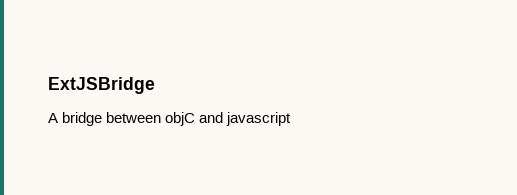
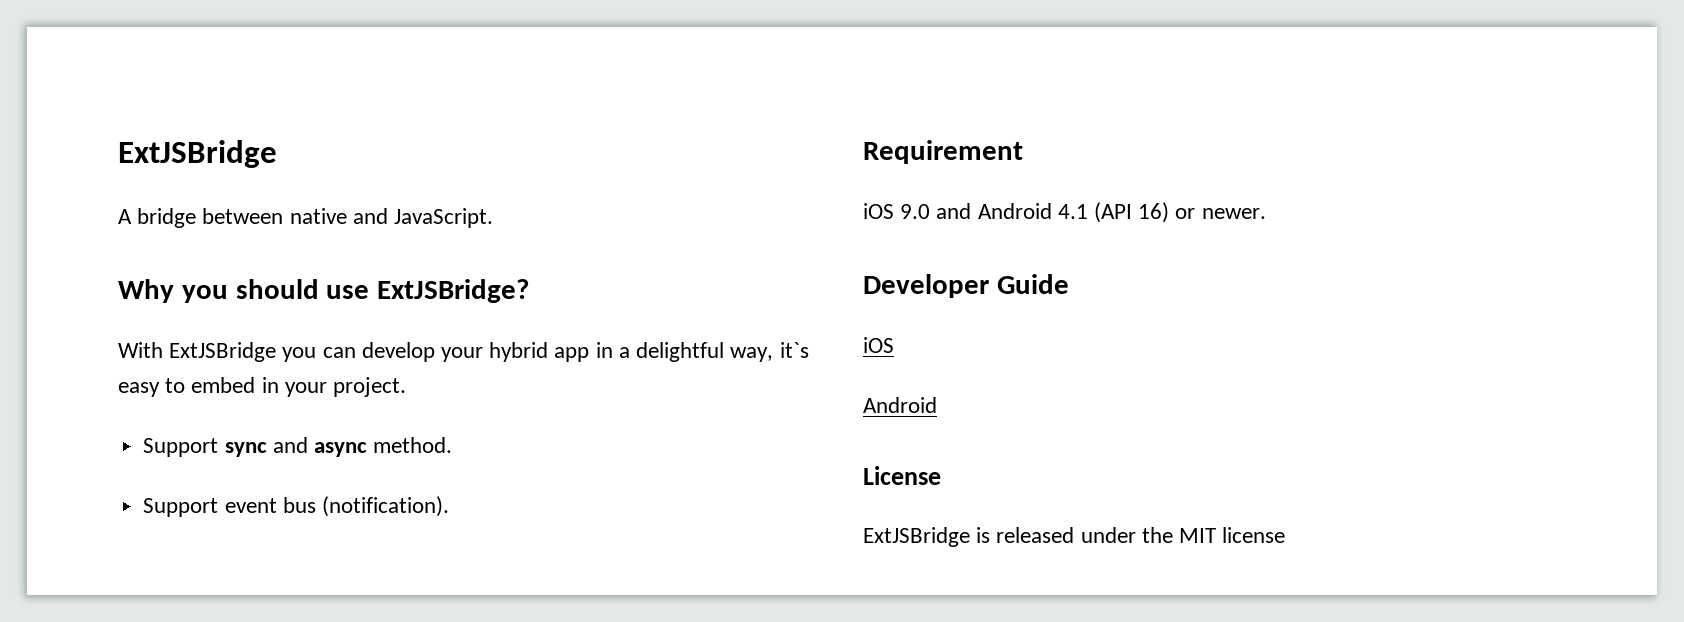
- A bridge between objC and javascript
+ A bridge between native and JavaScript.
+ Why you should use ExtJSBridge?
+ With ExtJSBridge you can develop your hybrid app in a delightful way, it`s easy to embed in your project.
+ Support sync and async method.
+ Support event bus (notification).
+ Requirement
+ iOS 9.0 and Android 4.1 (API 16) or newer.
+ Developer Guide
+ iOS
+ Android
+ License
+ ExtJSBridge is released under the MIT license

